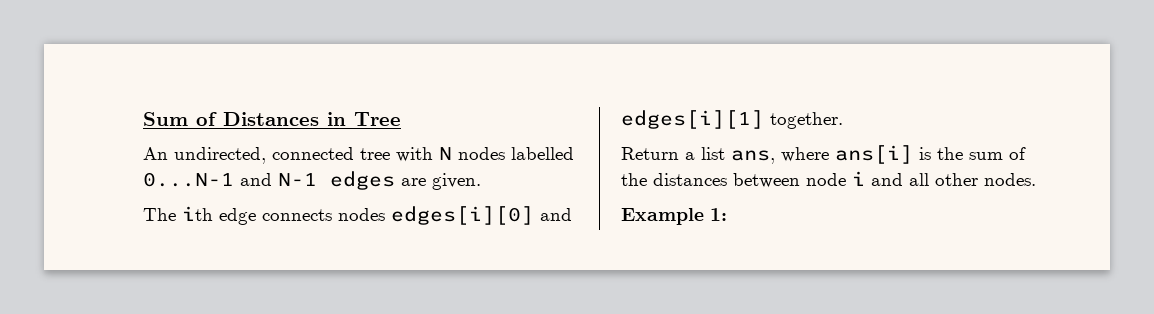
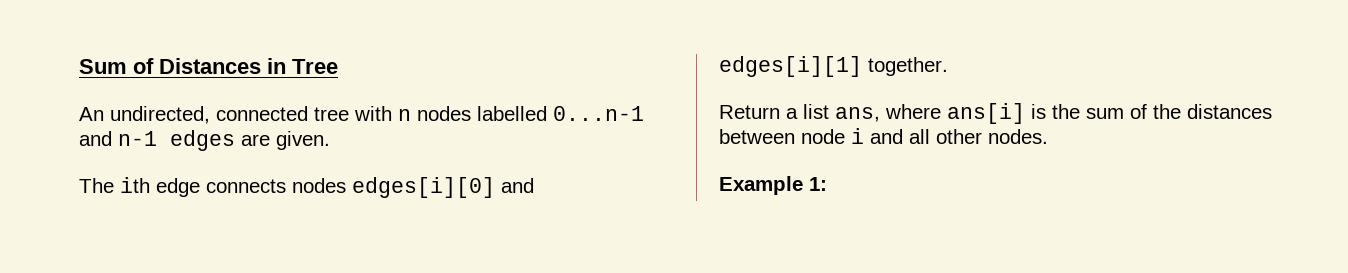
- An undirected, connected tree with N nodes labelled 0...N-1 and N-1 edges are given.
+ An undirected, connected tree with n nodes labelled 0...n-1 and n-1 edges are given.

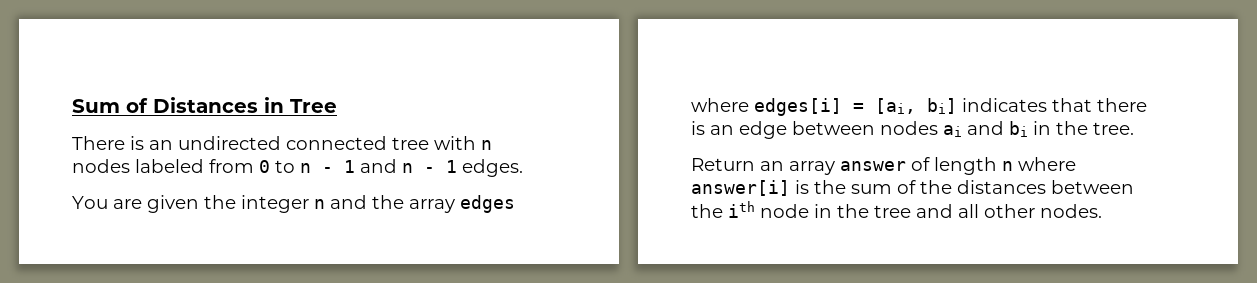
- An undirected, connected tree with n nodes labelled 0...n-1 and n-1 edges are given.
- The ith edge connects nodes edges[i][0] and edges[i][1] together.
- Return a list ans, where ans[i] is the sum of the distances between node i and all other nodes.
+ There is an undirected connected tree with n nodes labeled from 0 to n - 1 and n - 1 edges.
+ You are given the integer n and the array edges where edges[i] = [ai, bi] indicates that there is an edge between nodes ai and bi in the tree.
+ Return an array answer of length n where answer[i] is the sum of the distances between the ith node in the tree and all other nodes.
- Example 1:

